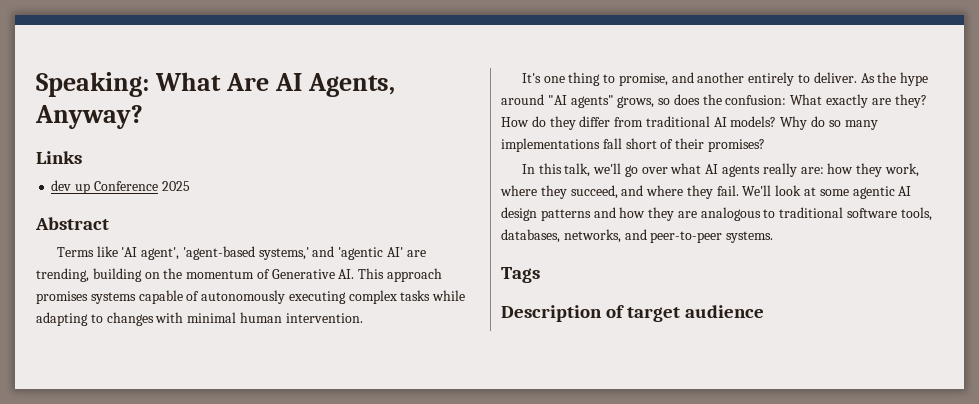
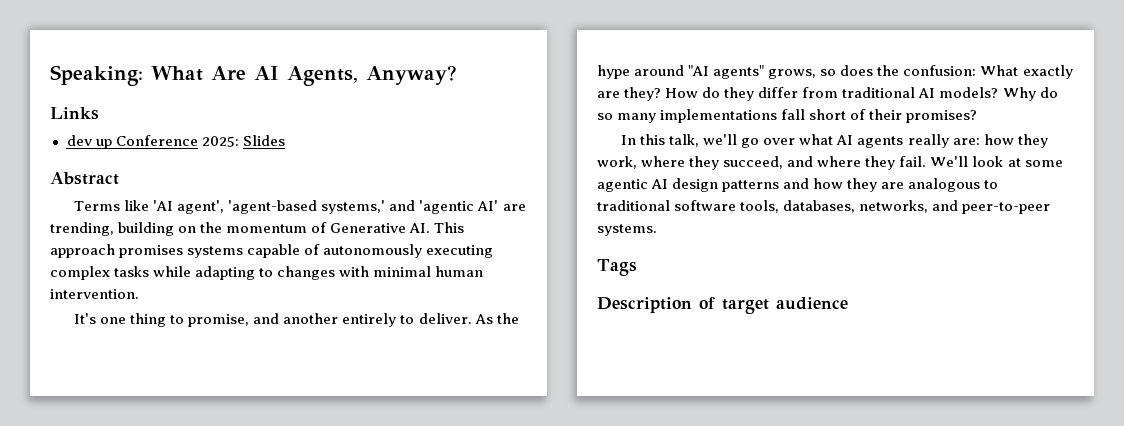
- dev up Conference 2025
+ dev up Conference 2025: Slides

